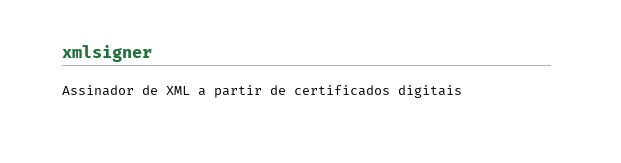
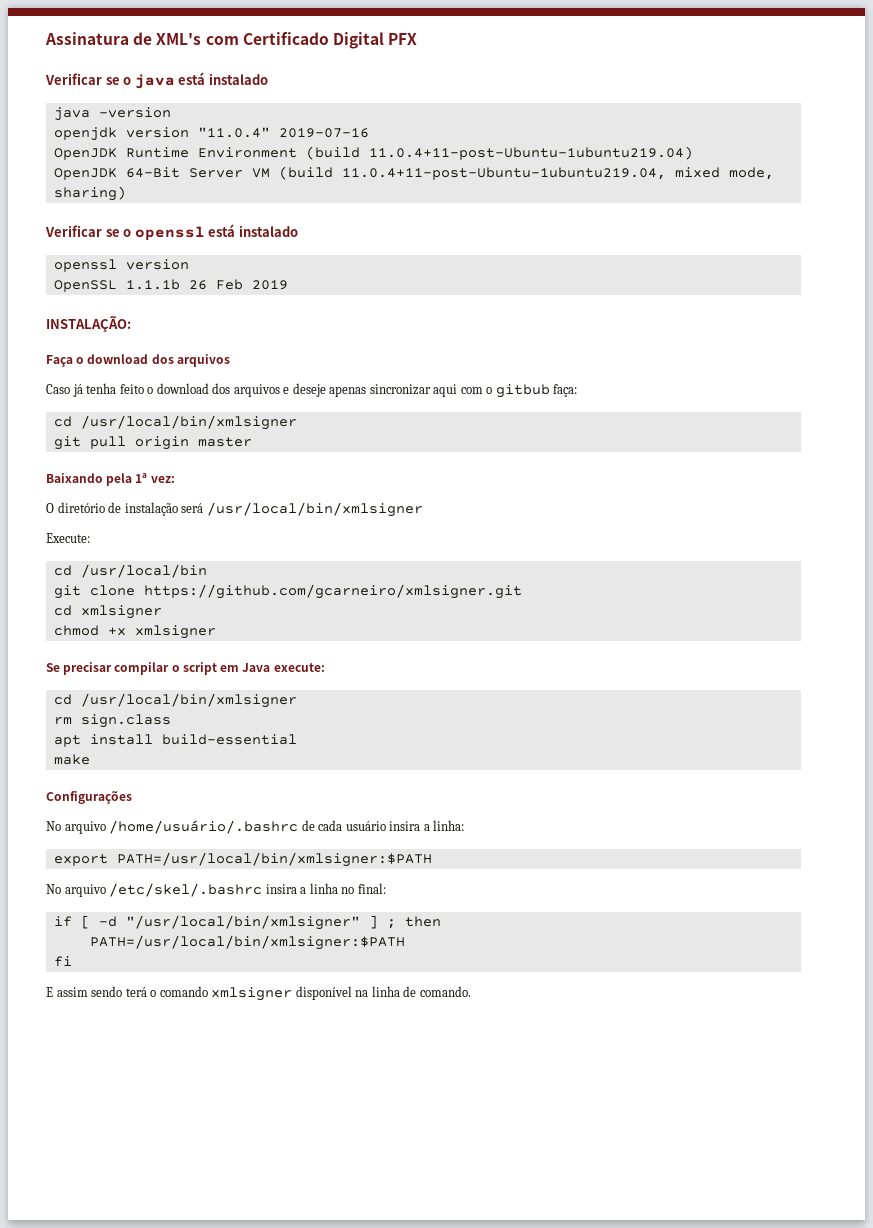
- xmlsigner
- Assinador de XML a partir de certificados digitais
+ Assinatura de XML's com Certificado Digital PFX
+ Verificar se o java está instalado
+ java -version
+ openjdk version "11.0.4" 2019-07-16
+ OpenJDK Runtime Environment (build 11.0.4+11-post-Ubuntu-1ubuntu219.04)
+ OpenJDK 64-Bit Server VM (build 11.0.4+11-post-Ubuntu-1ubuntu219.04, mixed mode, sharing)
+ Verificar se o openssl está instalado
+ openssl version
+ OpenSSL 1.1.1b 26 Feb 2019
+ INSTALAÇÃO:
+ Faça o download dos arquivos
+ Caso já tenha feito o download dos arquivos e deseje apenas sincronizar aqui com o gitbub faça:
+ cd /usr/local/bin/xmlsigner
+ git pull origin master
+ Baixando pela 1ª vez:
+ O diretório de instalação será /usr/local/bin/xmlsigner
+ Execute:
+ cd /usr/local/bin
+ git clone https://github.com/gcarneiro/xmlsigner.git
+ cd xmlsigner
+ chmod +x xmlsigner
+ Se precisar compilar o script em Java execute:
+ cd /usr/local/bin/xmlsigner
+ rm sign.class
+ apt install build-essential
+ make
+ Configurações
+ No arquivo /home/usuário/.bashrc de cada usuário insira a linha:
+ export PATH=/usr/local/bin/xmlsigner:$PATH
+ No arquivo /etc/skel/.bashrc insira a linha no final:
+ if [ -d "/usr/local/bin/xmlsigner" ] ; then
+ PATH=/usr/local/bin/xmlsigner:$PATH
+ fi
+ E assim sendo terá o comando xmlsigner disponível na linha de comando.

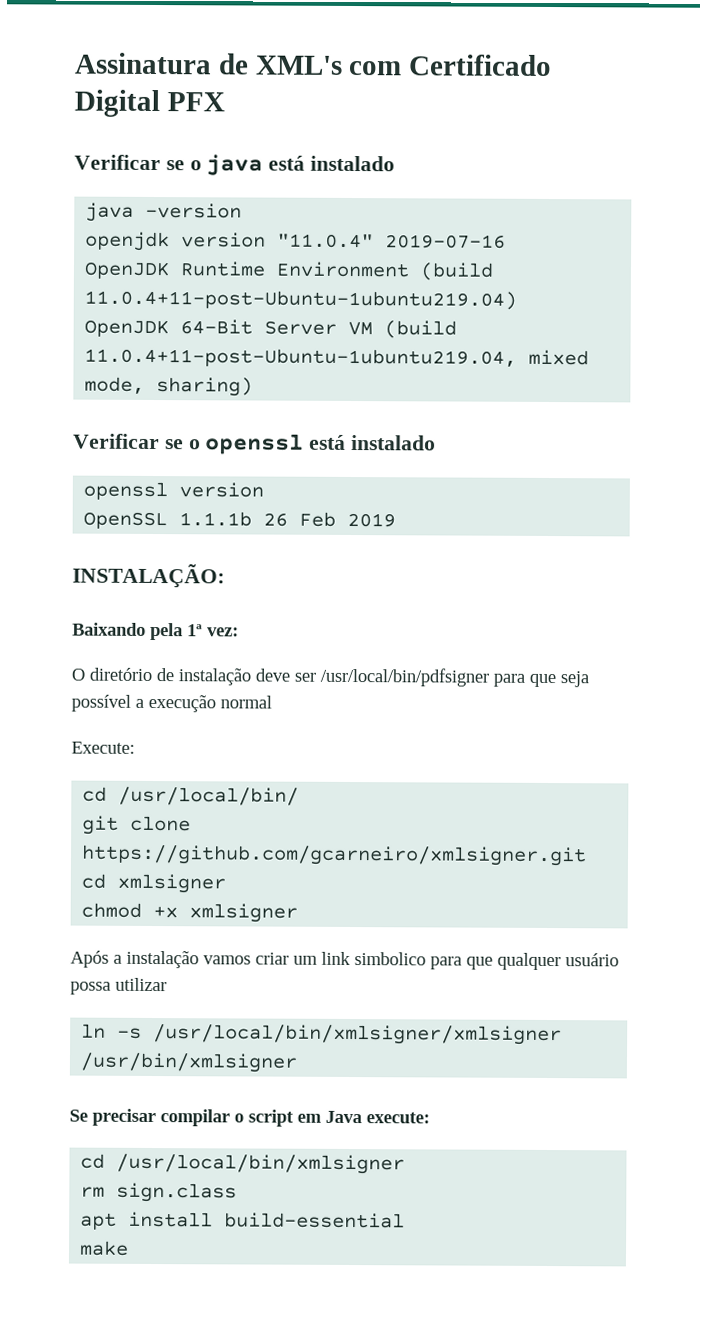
- Faça o download dos arquivos
- Caso já tenha feito o download dos arquivos e deseje apenas sincronizar aqui com o gitbub faça:
- cd /usr/local/bin/xmlsigner
- git pull origin master
- O diretório de instalação será /usr/local/bin/xmlsigner
+ O diretório de instalação deve ser /usr/local/bin/pdfsigner para que seja possível a execução normal
- cd /usr/local/bin
+ cd /usr/local/bin/
+ Após a instalação vamos criar um link simbolico para que qualquer usuário possa utilizar
+ ln -s /usr/local/bin/xmlsigner/xmlsigner /usr/bin/xmlsigner
- Configurações
- No arquivo /home/usuário/.bashrc de cada usuário insira a linha:
- export PATH=/usr/local/bin/xmlsigner:$PATH
- No arquivo /etc/skel/.bashrc insira a linha no final:
- if [ -d "/usr/local/bin/xmlsigner" ] ; then
- PATH=/usr/local/bin/xmlsigner:$PATH
- fi
- E assim sendo terá o comando xmlsigner disponível na linha de comando.

